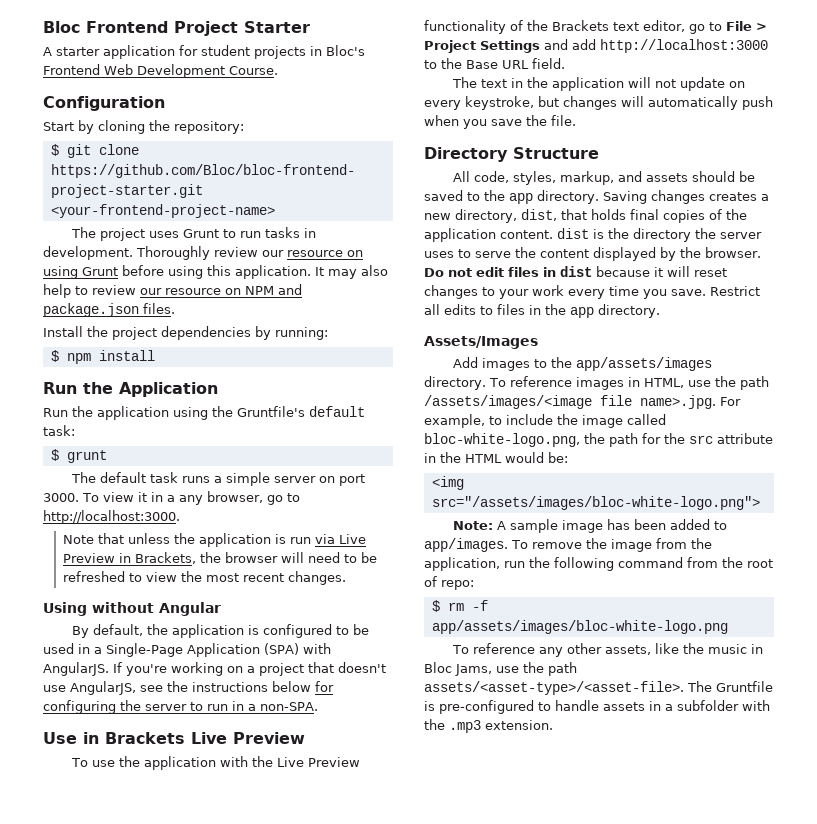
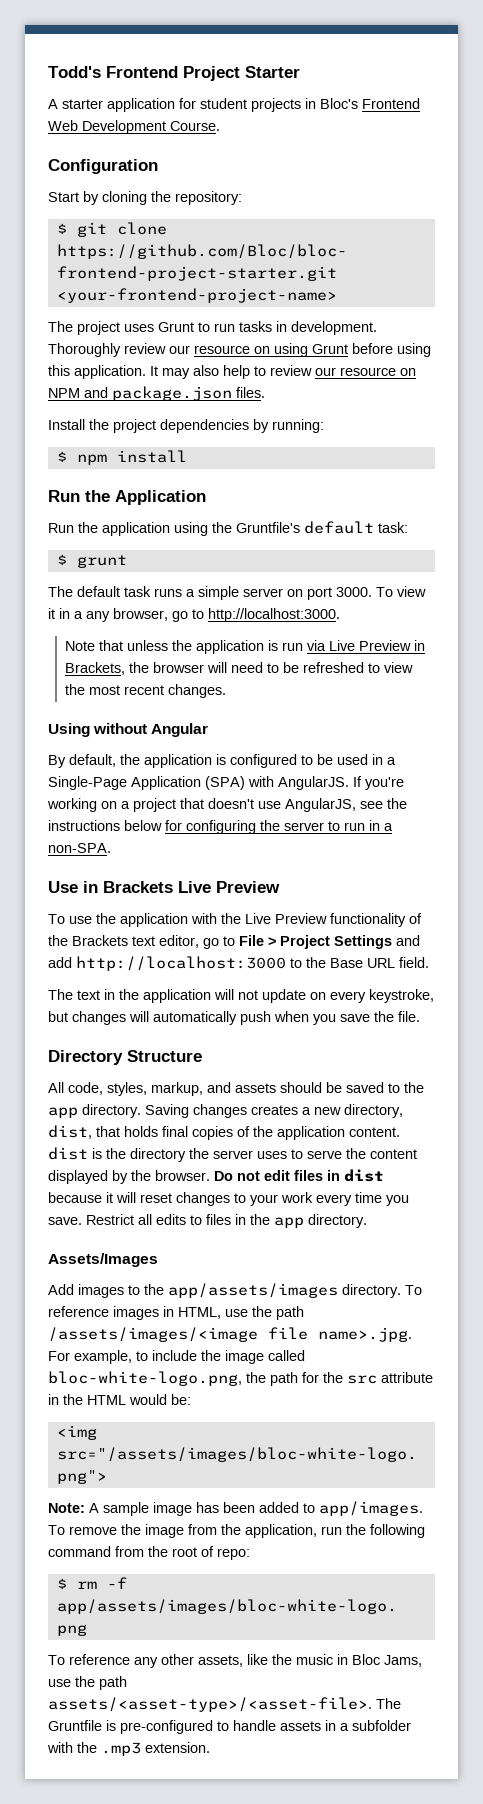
- Bloc Frontend Project Starter
+ Todd's Frontend Project Starter

